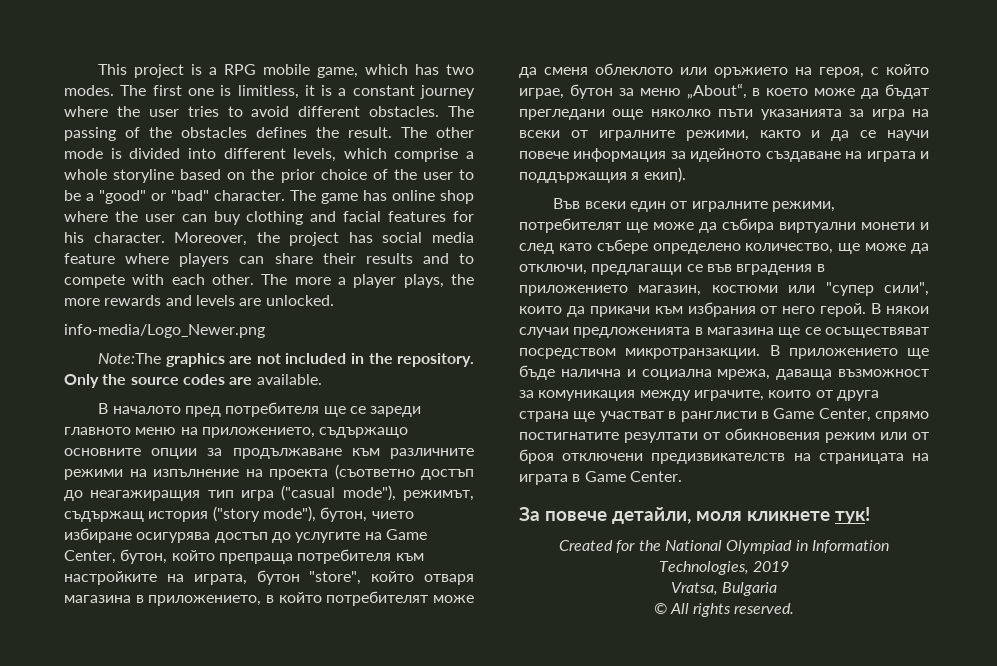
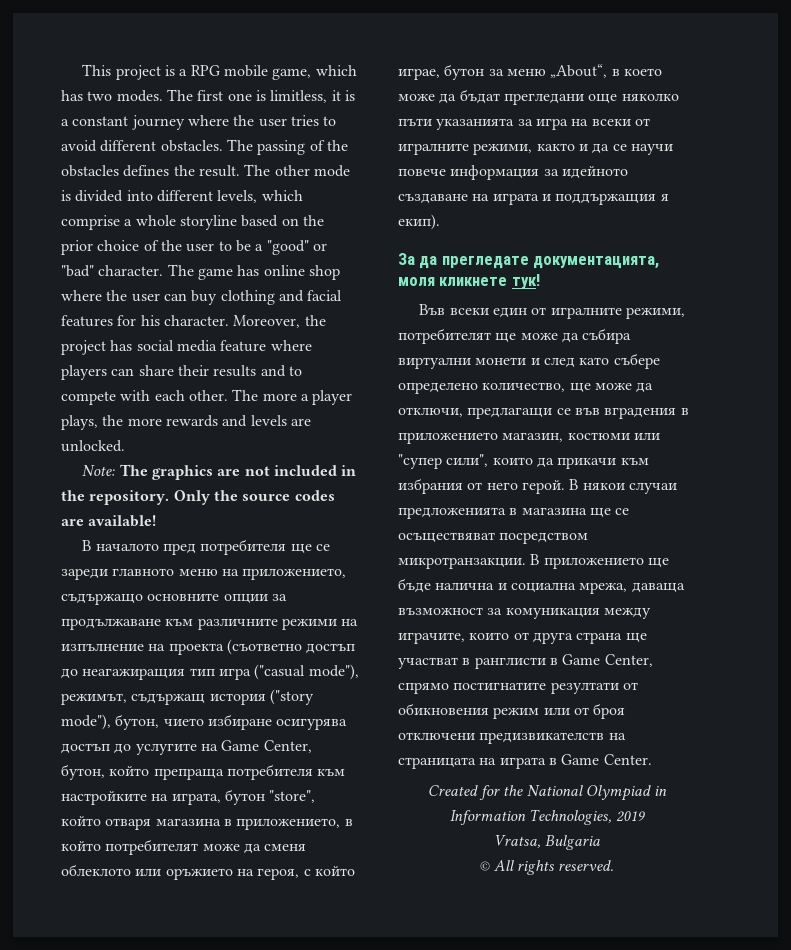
- info-media/Logo_Newer.png
- Note:The graphics are not included in the repository.
+ Note: The graphics are not included in the repository.
- Only the source codes are available.
+ Only the source codes are available!
+ За да прегледате документацията, моля кликнете тук!
- За повече детайли, моля кликнете тук!

